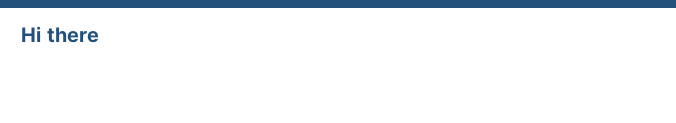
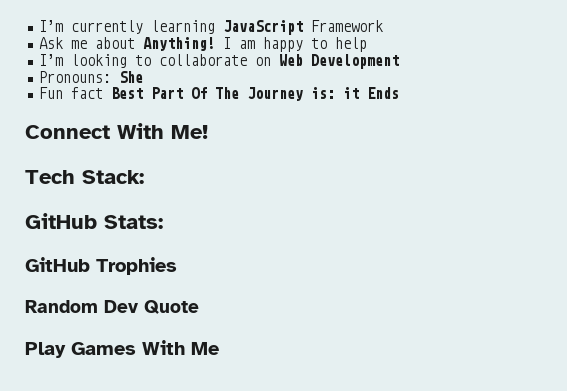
- Hi there
+ I’m currently learning JavaScript Framework
+ Ask me about Anything! I am happy to help
+ I’m looking to collaborate on Web Development
+ Pronouns: She
+ Fun fact Best Part Of The Journey is: it Ends
+ Connect With Me!
+ Tech Stack:
+ GitHub Stats:
+ GitHub Trophies
+ Random Dev Quote
+ Play Games With Me

